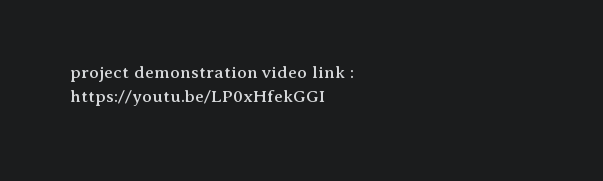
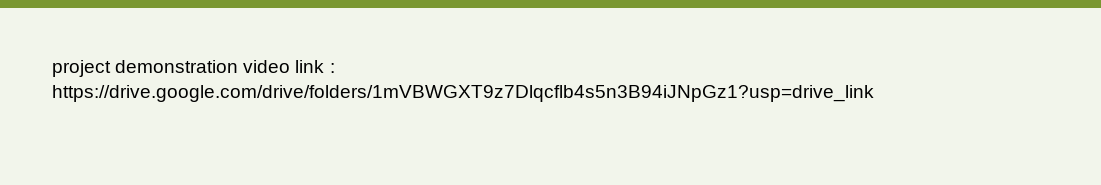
- project demonstration video link : https://youtu.be/LP0xHfekGGI
+ project demonstration video link : https://drive.google.com/drive/folders/1mVBWGXT9z7Dlqcflb4s5n3B94iJNpGz1?usp=drive_link

